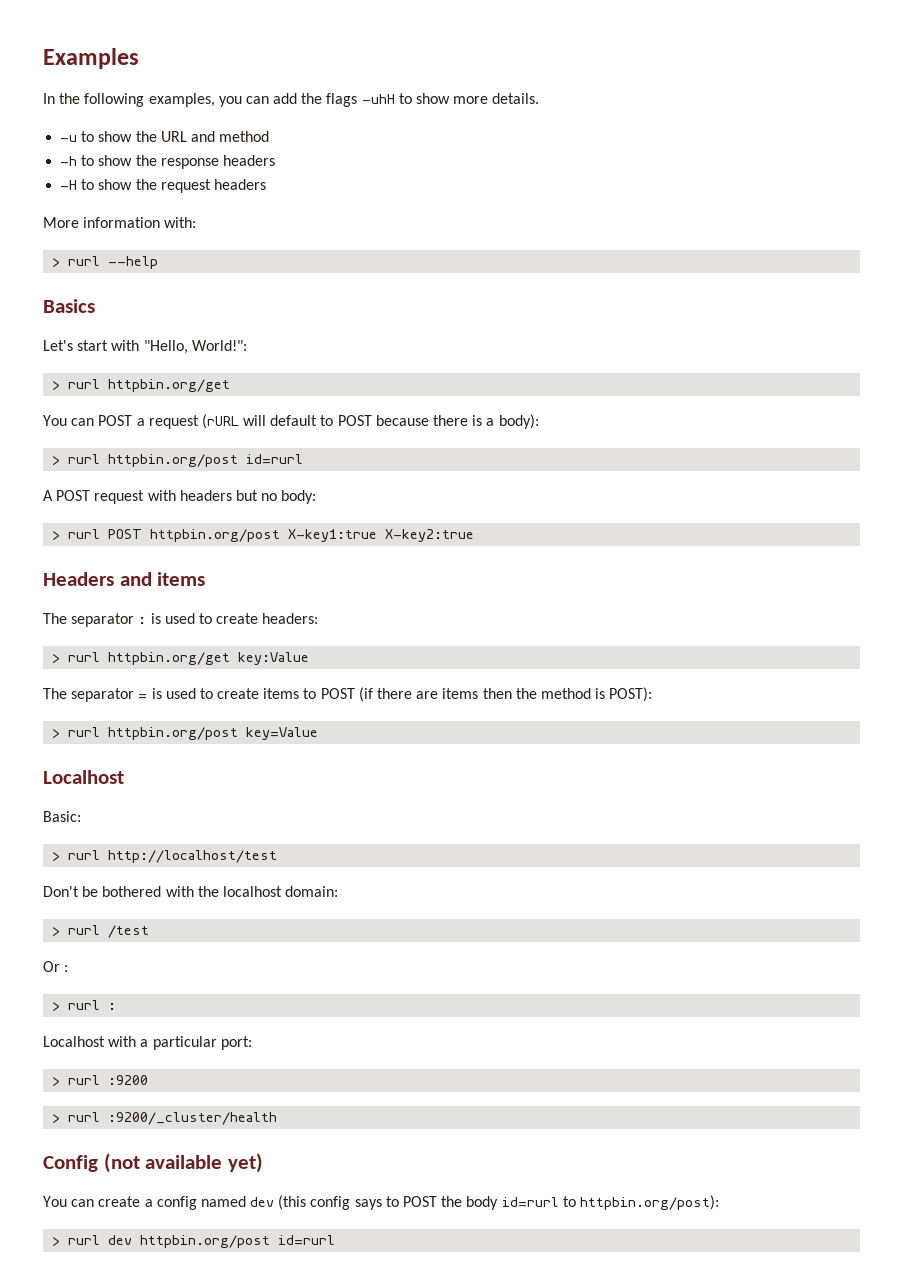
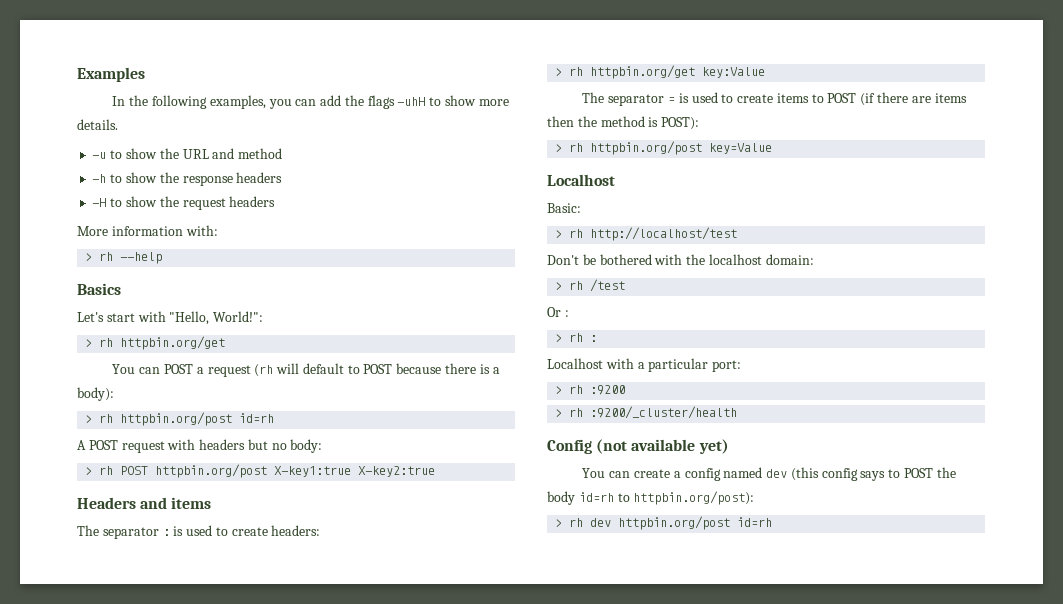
- > rurl --help
+ > rh --help
  Let's start with "Hello, World!":
- > rurl httpbin.org/get
+ > rh httpbin.org/get
- You can POST a request (rURL will default to POST because there is a body):
+ You can POST a request (rh will default to POST because there is a body):
- > rurl httpbin.org/post id=rurl
+ > rh httpbin.org/post id=rh
- > rurl POST httpbin.org/post X-key1:true X-key2:true
+ > rh POST httpbin.org/post X-key1:true X-key2:true
- > rurl httpbin.org/get key:Value
+ > rh httpbin.org/get key:Value
- > rurl httpbin.org/post key=Value
+ > rh httpbin.org/post key=Value
- > rurl http://localhost/test
+ > rh http://localhost/test
- > rurl /test
+ > rh /test
- > rurl :
+ > rh :
- > rurl :9200
+ > rh :9200
- > rurl :9200/_cluster/health
+ > rh :9200/_cluster/health
- You can create a config named dev (this config says to POST the body id=rurl to httpbin.org/post):
+ You can create a config named dev (this config says to POST the body id=rh to httpbin.org/post):
- > rurl dev httpbin.org/post id=rurl
+ > rh dev httpbin.org/post id=rh

